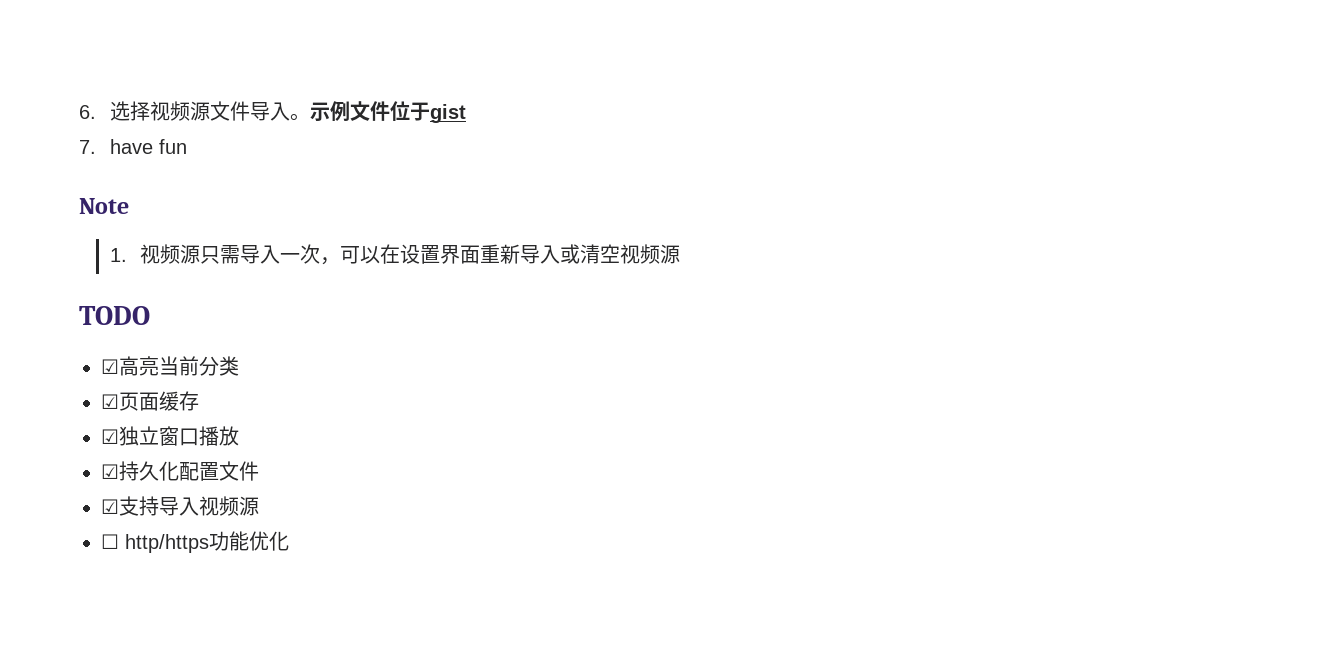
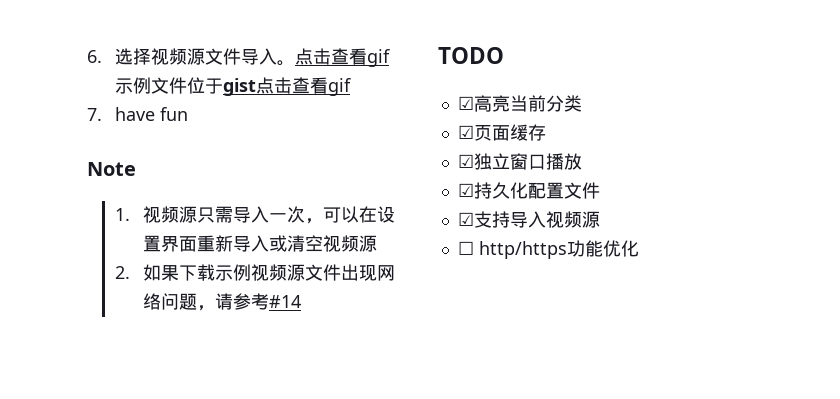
- 示例文件位于gist
+ 点击查看gif示例文件位于gist点击查看gif
+ 2.如果下载示例视频源文件出现网络问题，请参考#14

